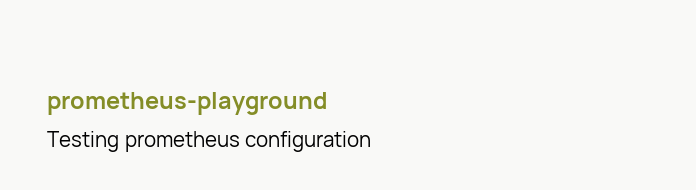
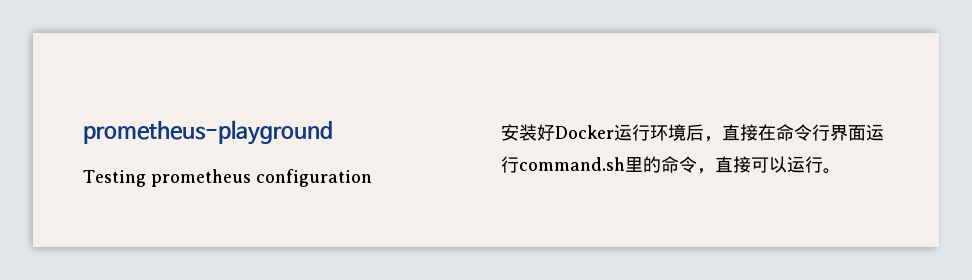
+ 安装好Docker运行环境后，直接在命令行界面运行command.sh里的命令，直接可以运行。

